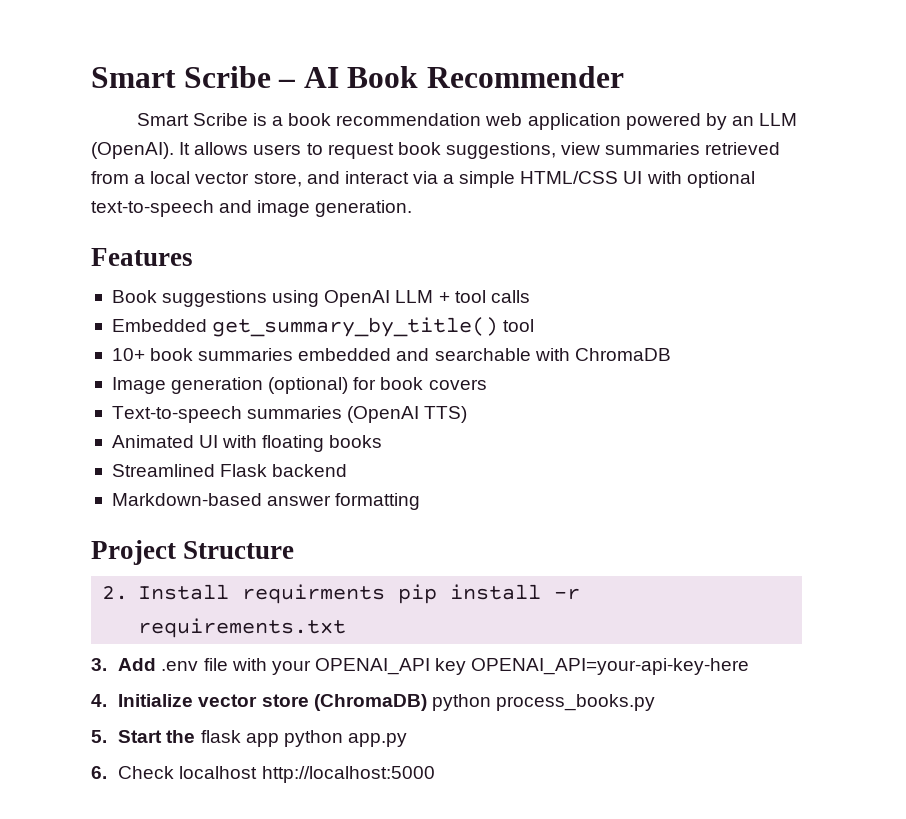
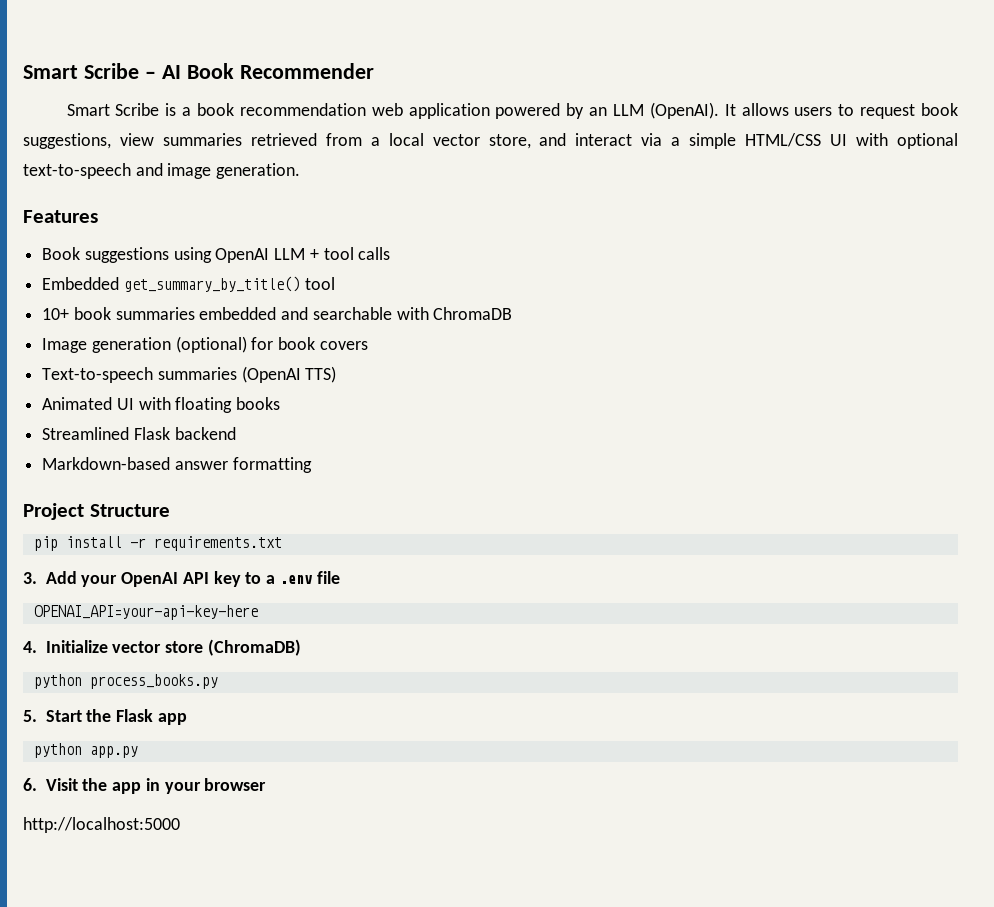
- 2. Install requirments pip install -r requirements.txt
+ pip install -r requirements.txt
- 3. Add .env file with your OPENAI_API key OPENAI_API=your-api-key-here
+ 3. Add your OpenAI API key to a .env file
+ OPENAI_API=your-api-key-here
- 4. Initialize vector store (ChromaDB) python process_books.py
+ 4. Initialize vector store (ChromaDB)
+ python process_books.py
- 5. Start the flask app python app.py
+ 5. Start the Flask app
+ python app.py
- 6. Check localhost http://localhost:5000
+ 6. Visit the app in your browser
+ http://localhost:5000

